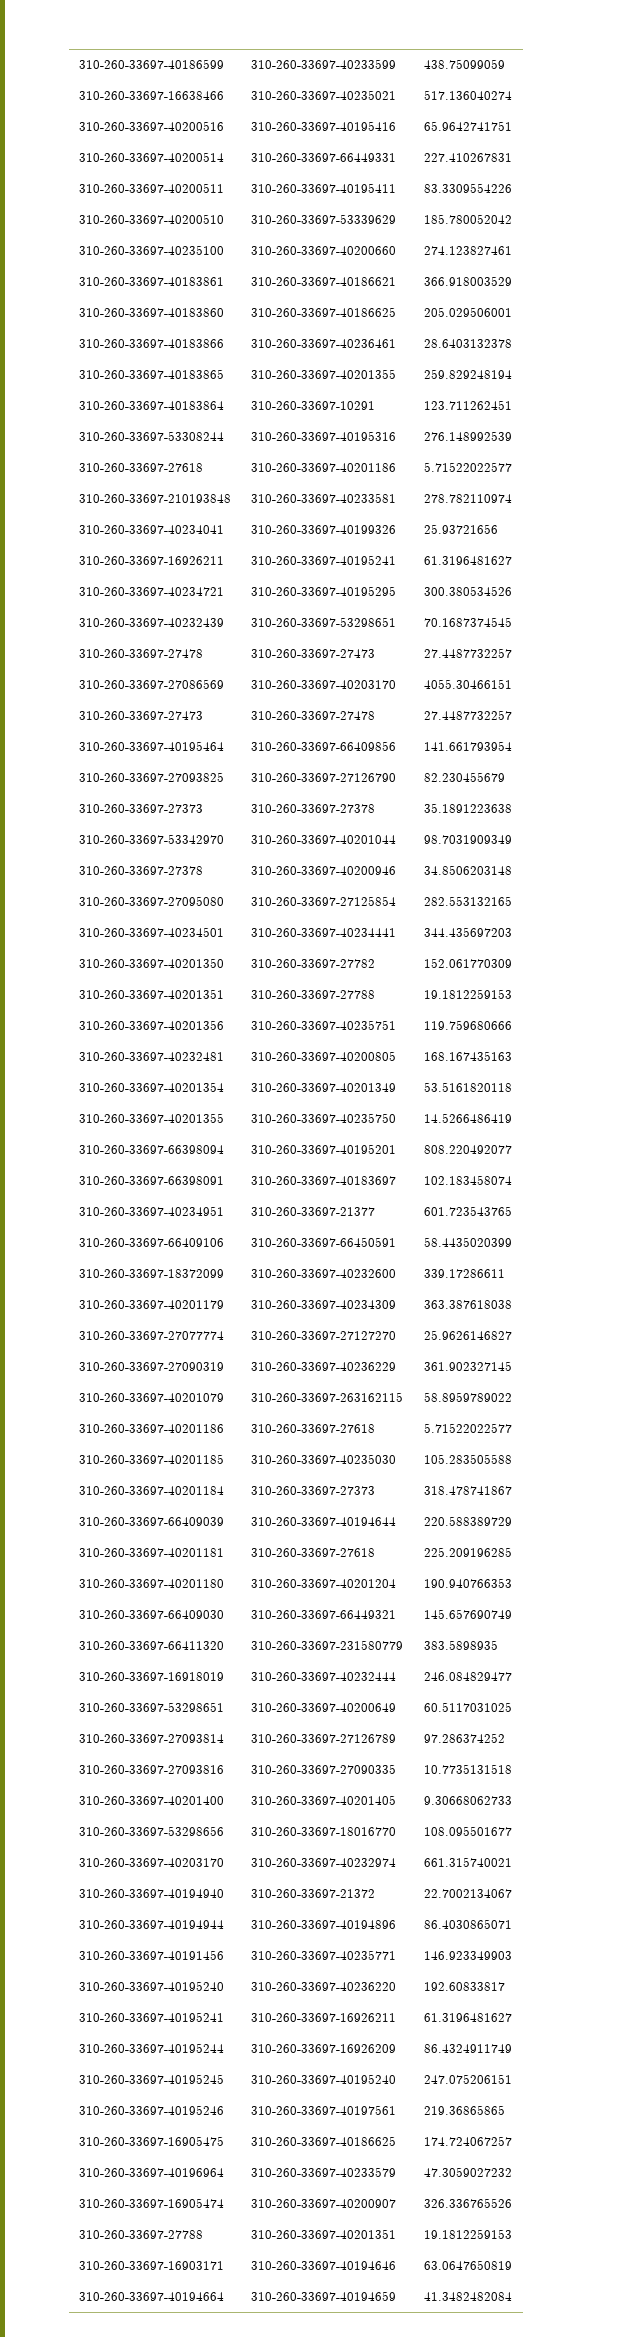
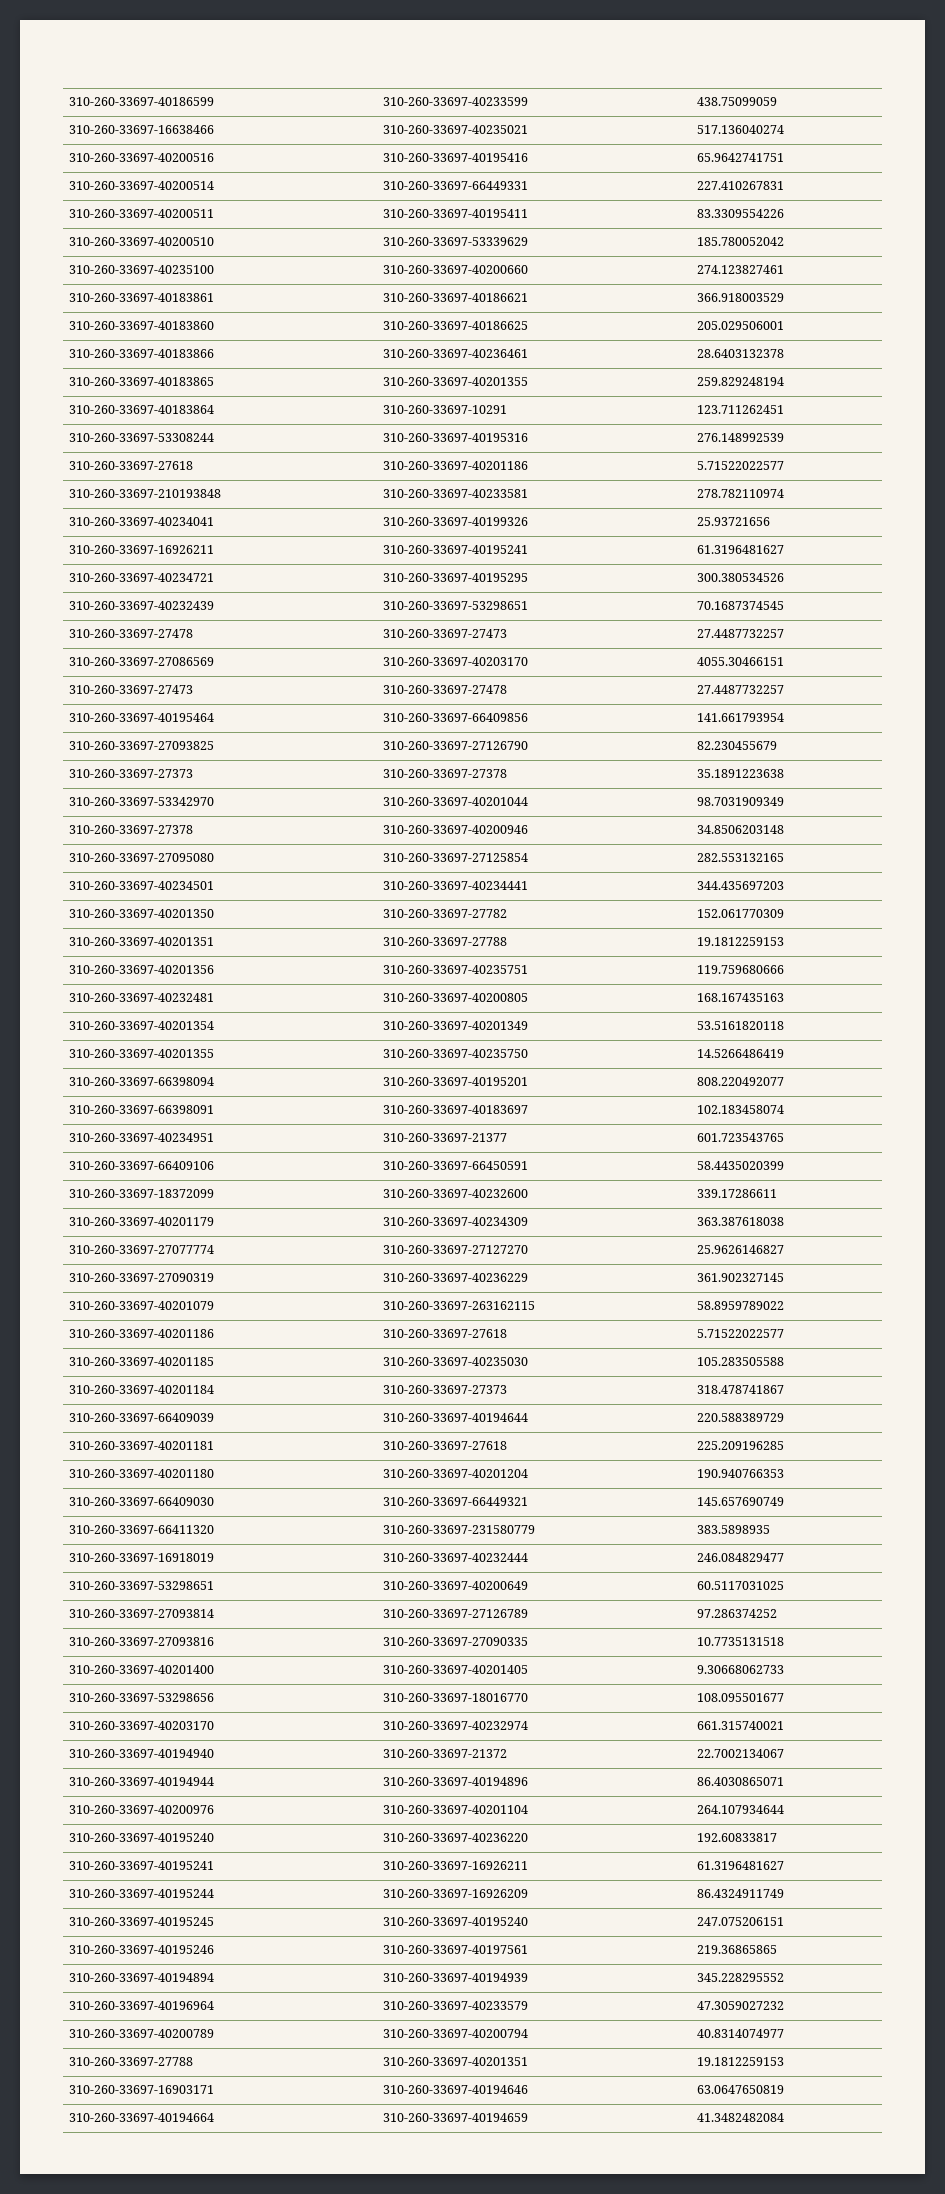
- 310-260-33697-40191456 | 310-260-33697-40235771 | 146.923349903
+ 310-260-33697-40200976 | 310-260-33697-40201104 | 264.107934644
- 310-260-33697-16905475 | 310-260-33697-40186625 | 174.724067257
+ 310-260-33697-40194894 | 310-260-33697-40194939 | 345.228295552
- 310-260-33697-16905474 | 310-260-33697-40200907 | 326.336765526
+ 310-260-33697-40200789 | 310-260-33697-40200794 | 40.8314074977

